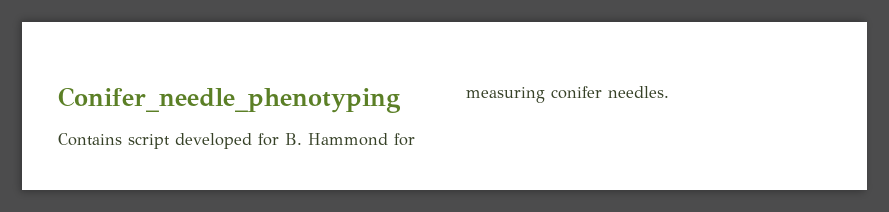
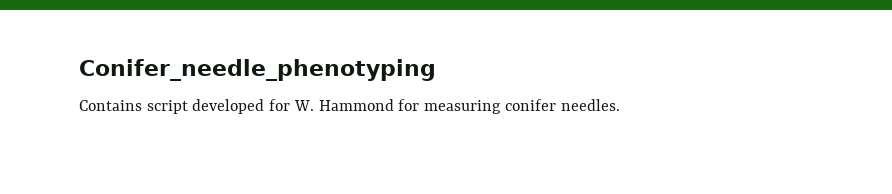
- Contains script developed for B. Hammond for measuring conifer needles.
+ Contains script developed for W. Hammond for measuring conifer needles.

